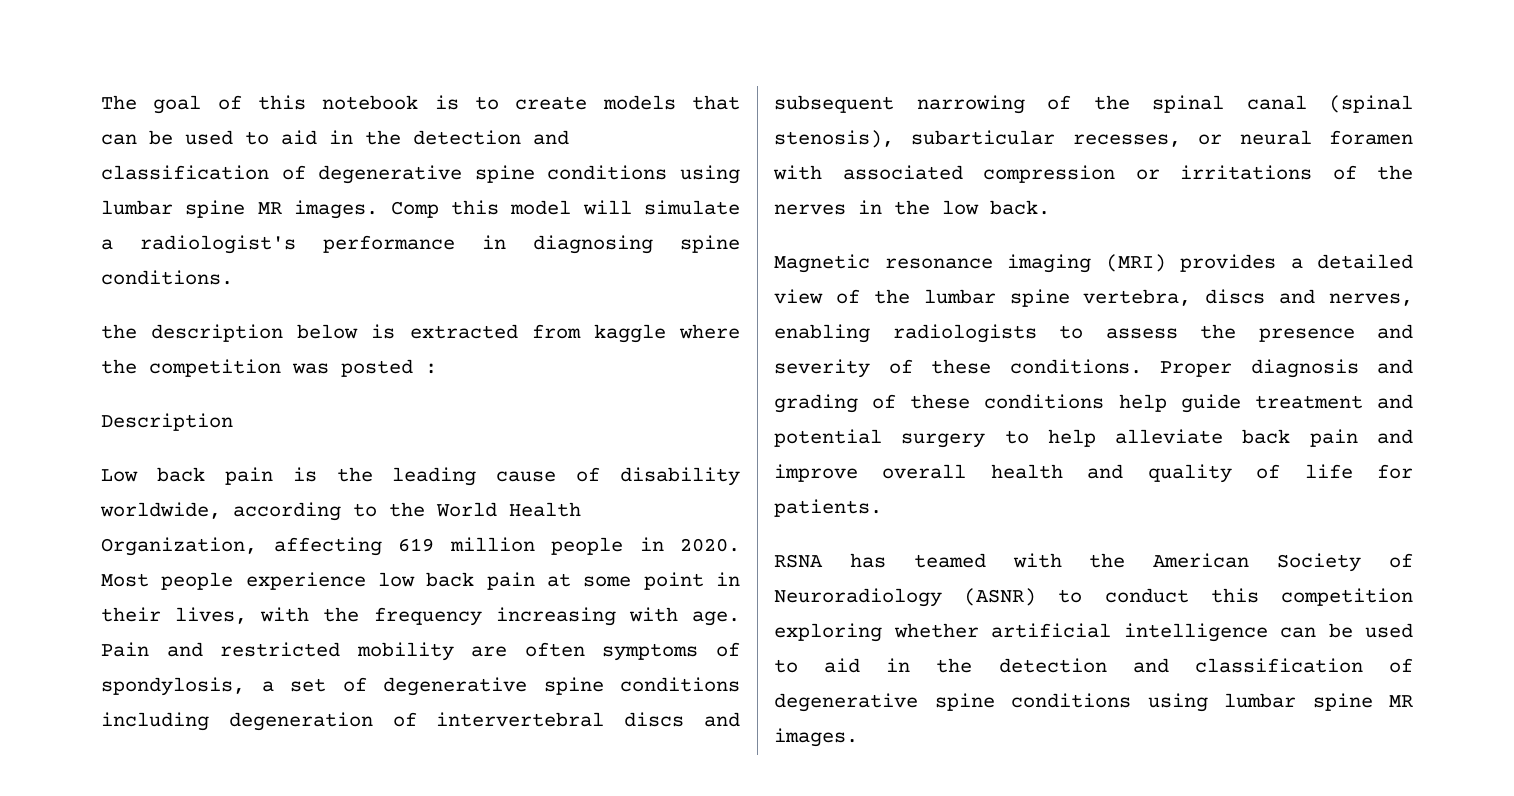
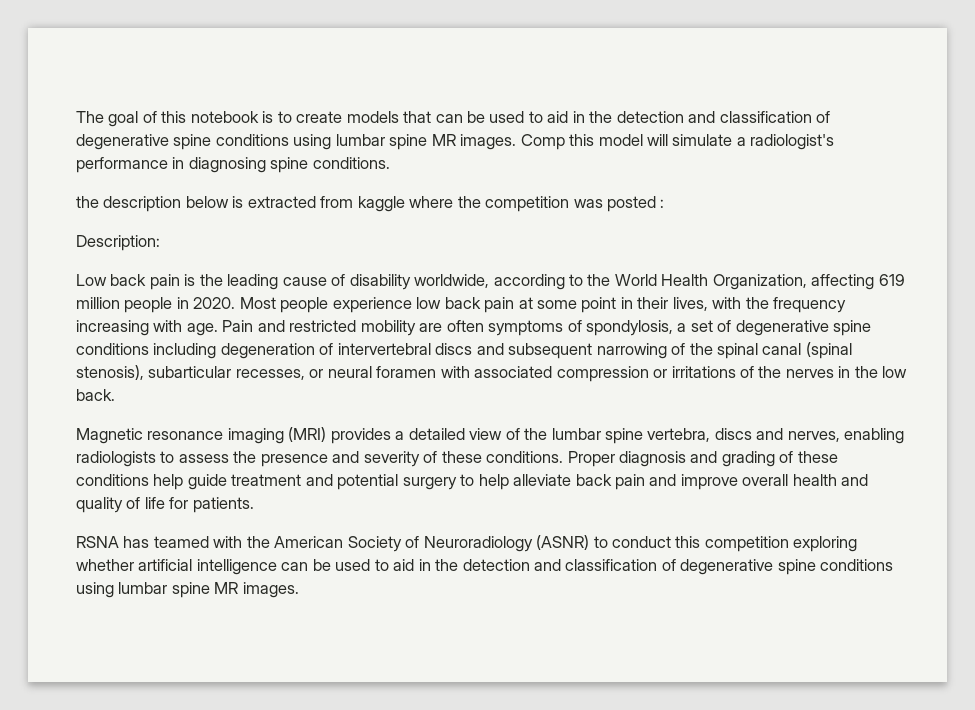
- Description
+ Description:

